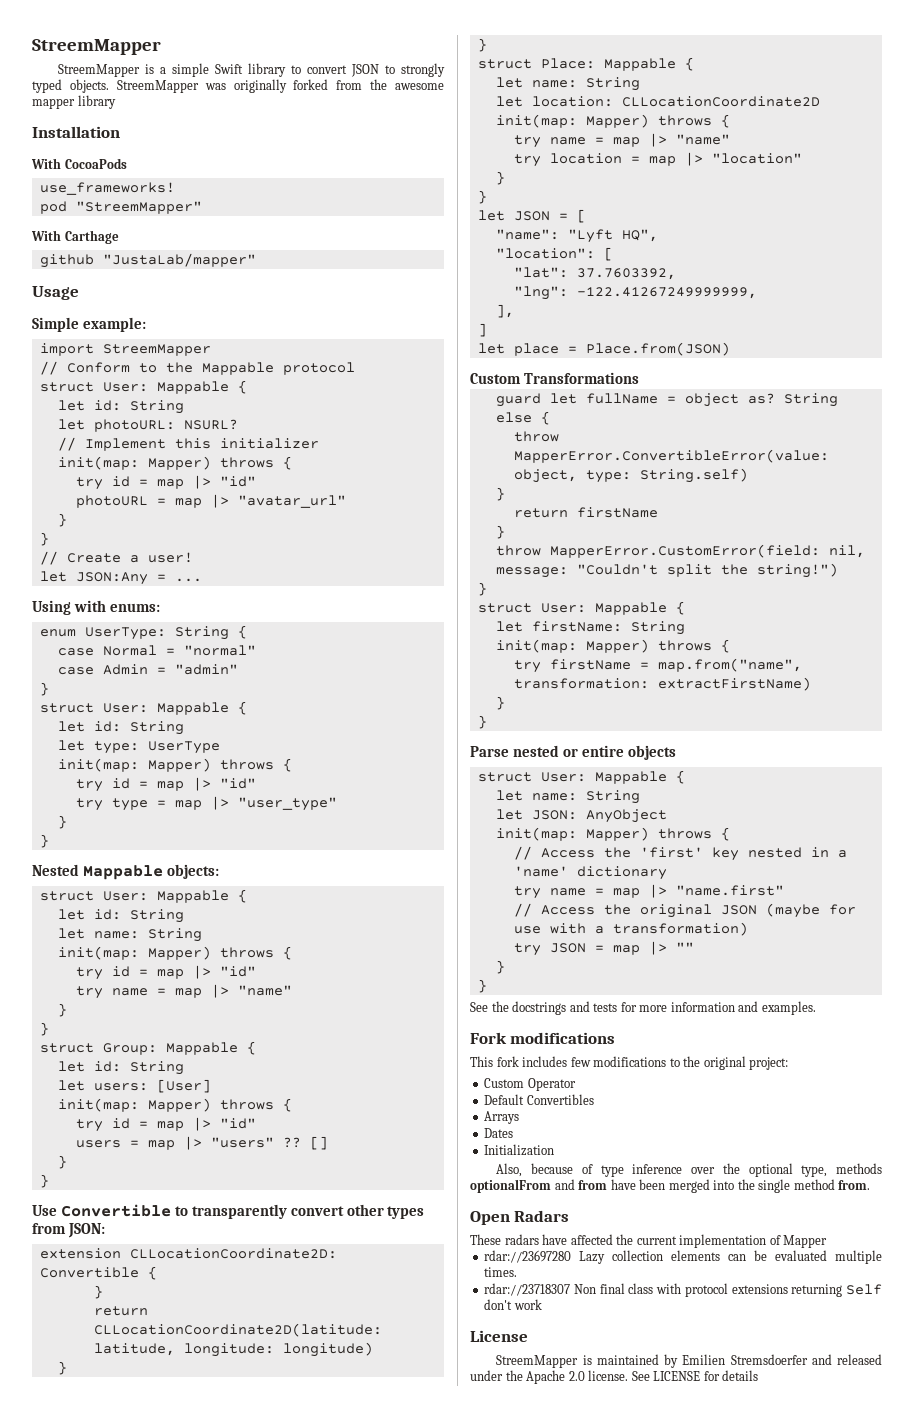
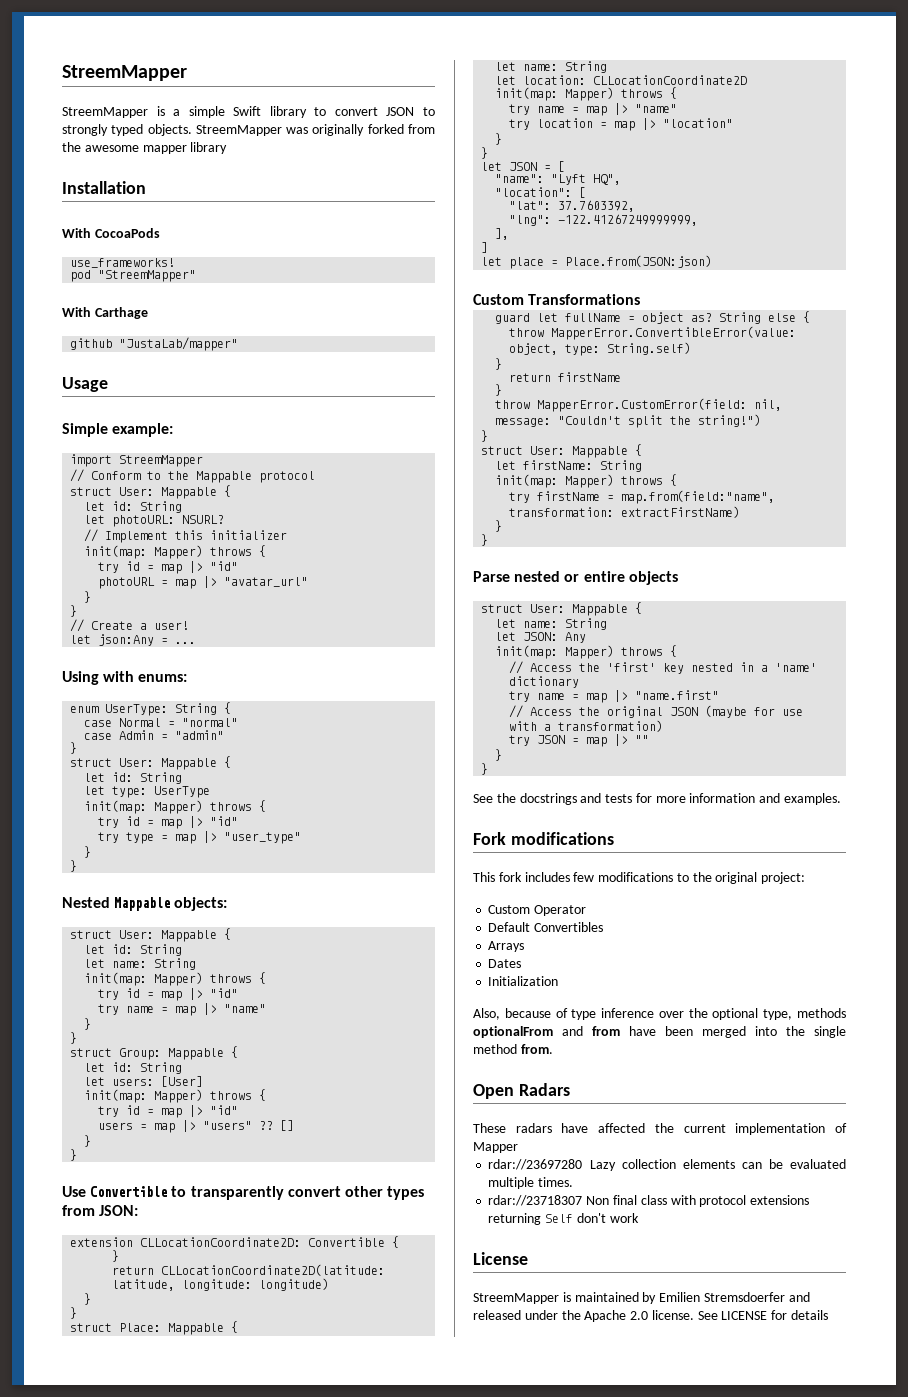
- let JSON:Any = ...
+ let json:Any = ...
- let place = Place.from(JSON)
+ let place = Place.from(JSON:json)
- try firstName = map.from("name", transformation: extractFirstName)
+ try firstName = map.from(field:"name", transformation: extractFirstName)
- let JSON: AnyObject
+ let JSON: Any

